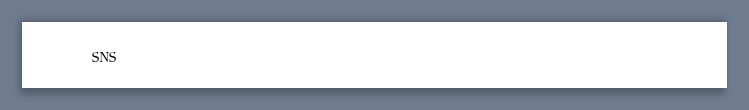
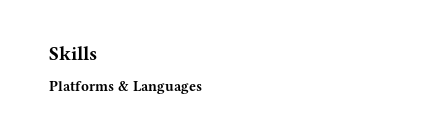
- SNS
+ Skills
+ Platforms & Languages

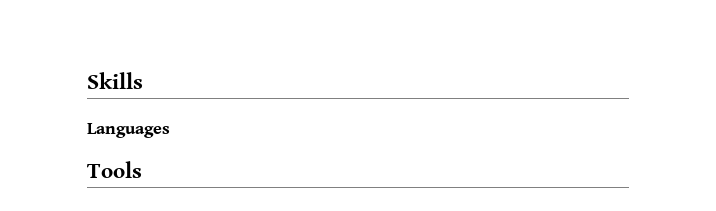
- Platforms & Languages
+ Languages
+ Tools

